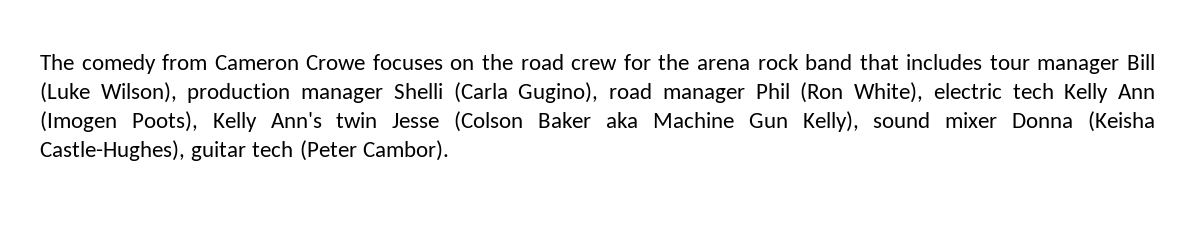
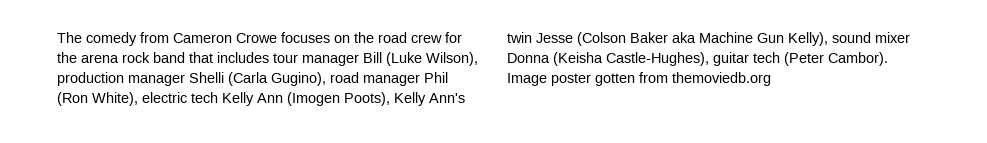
+ Image poster gotten from themoviedb.org

